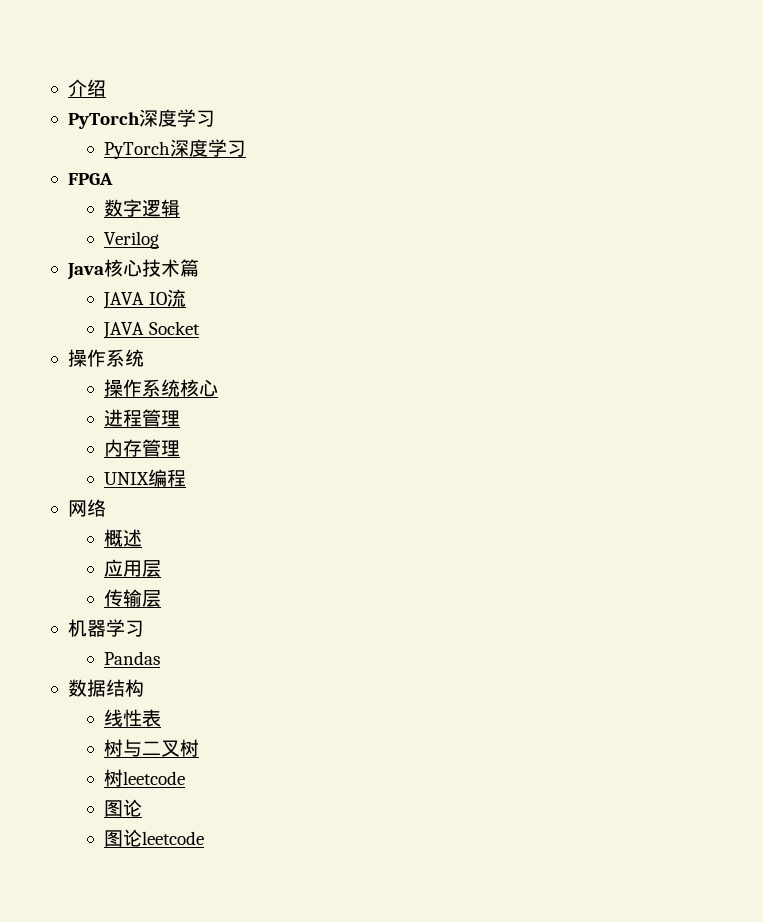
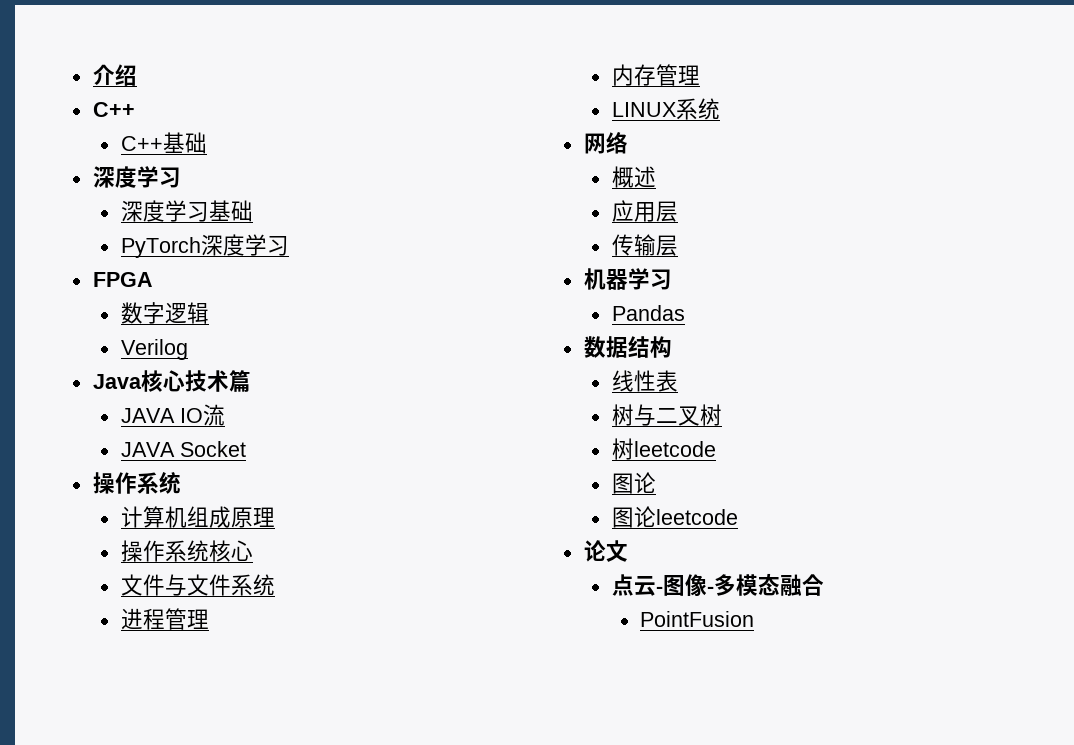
  介绍
- PyTorch深度学习
+ C++
+ C++基础
+ 深度学习
+ 深度学习基础
+ 计算机组成原理
+ 文件与文件系统
- UNIX编程
+ LINUX系统
+ 论文
+ 点云-图像-多模态融合
+ PointFusion

